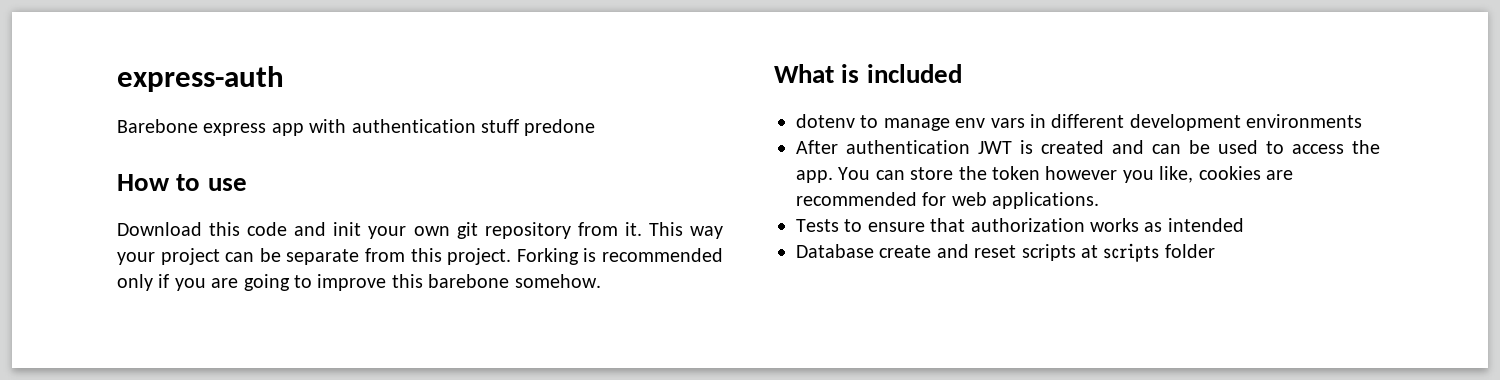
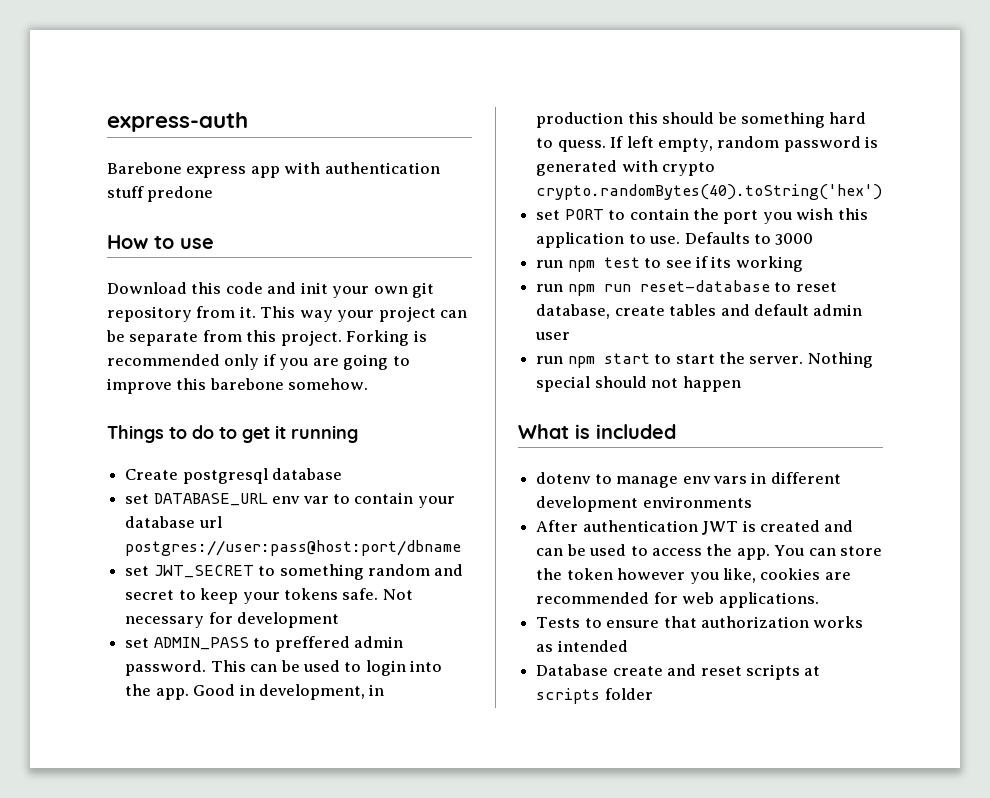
+ Things to do to get it running
+ Create postgresql database
+ set DATABASE_URL env var to contain your database url postgres://user:pass@host:port/dbname
+ set JWT_SECRET to something random and secret to keep your tokens safe. Not necessary for development
+ set ADMIN_PASS to preffered admin password. This can be used to login into the app. Good in development, in production this should be something hard to quess. If left empty, random password is generated with crypto crypto.randomBytes(40).toString('hex')
+ set PORT to contain the port you wish this application to use. Defaults to 3000
+ run npm test to see if its working
+ run npm run reset-database to reset database, create tables and default admin user
+ run npm start to start the server. Nothing special should not happen

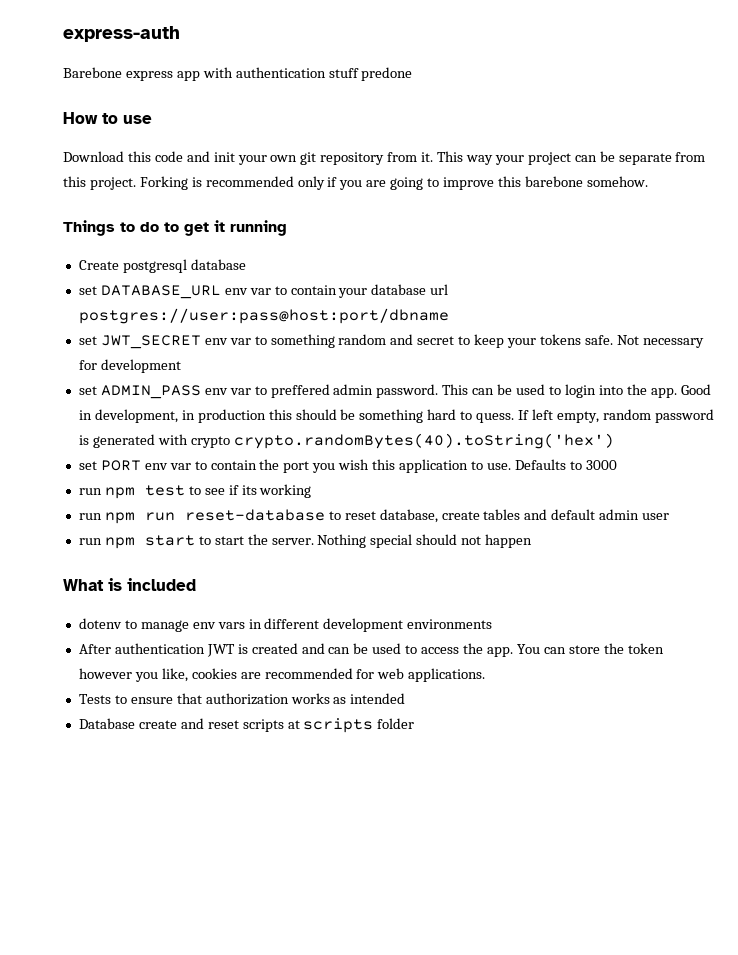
- set JWT_SECRET to something random and secret to keep your tokens safe.
+ set JWT_SECRET env var to something random and secret to keep your tokens safe.
- set ADMIN_PASS to preffered admin password.
+ set ADMIN_PASS env var to preffered admin password.
- set PORT to contain the port you wish this application to use.
+ set PORT env var to contain the port you wish this application to use.

